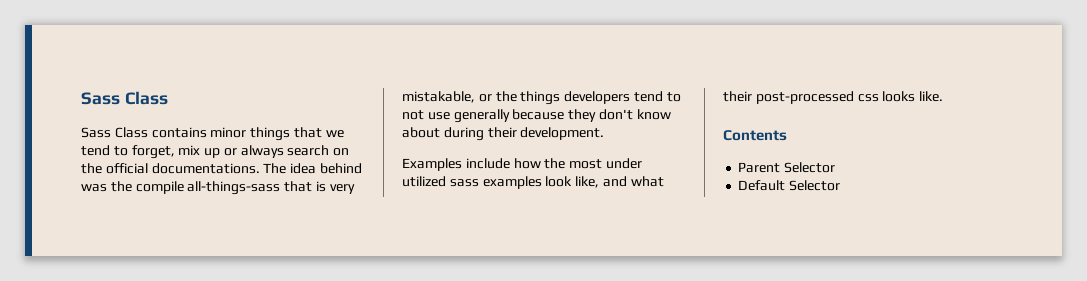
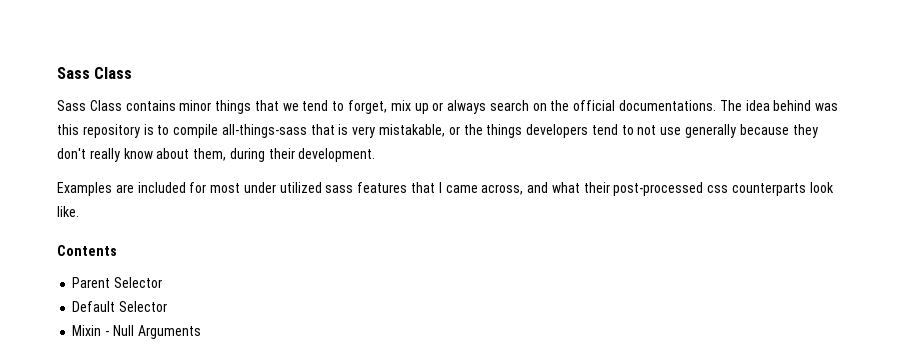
- The idea behind was the compile all-things-sass that is very mistakable, or the things developers tend to not use generally because they don't know about during their development.
+ The idea behind was this repository is to compile all-things-sass that is very mistakable, or the things developers tend to not use generally because they don't really know about them, during their development.
- Examples include how the most under utilized sass examples look like, and what their post-processed css looks like.
+ Examples are included for most under utilized sass features that I came across, and what their post-processed css counterparts look like.
+ Mixin - Null Arguments

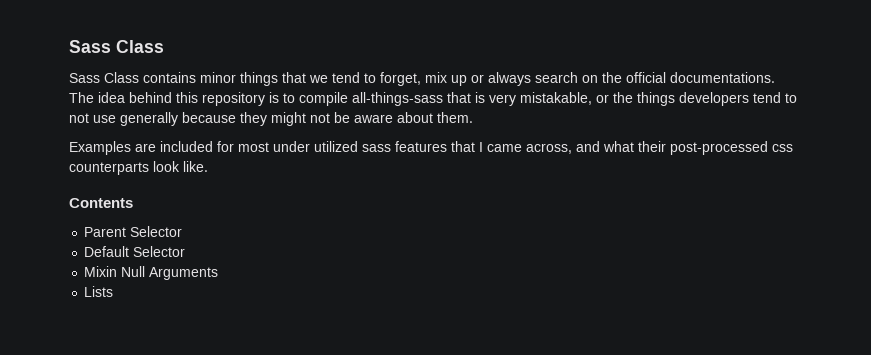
- The idea behind was this repository is to compile all-things-sass that is very mistakable, or the things developers tend to not use generally because they don't really know about them, during their development.
+ The idea behind this repository is to compile all-things-sass that is very mistakable, or the things developers tend to not use generally because they might not be aware about them.
- Mixin - Null Arguments
+ Mixin Null Arguments
+ Lists

